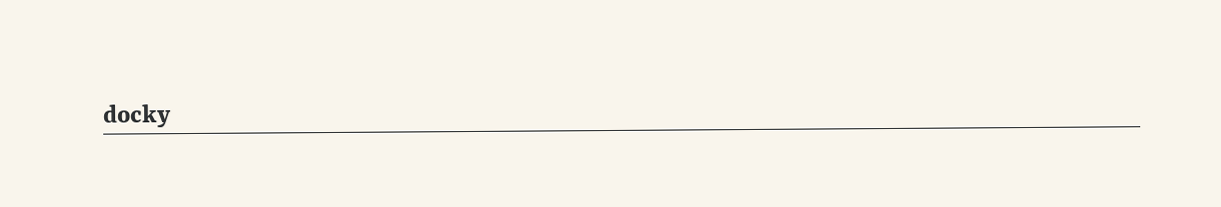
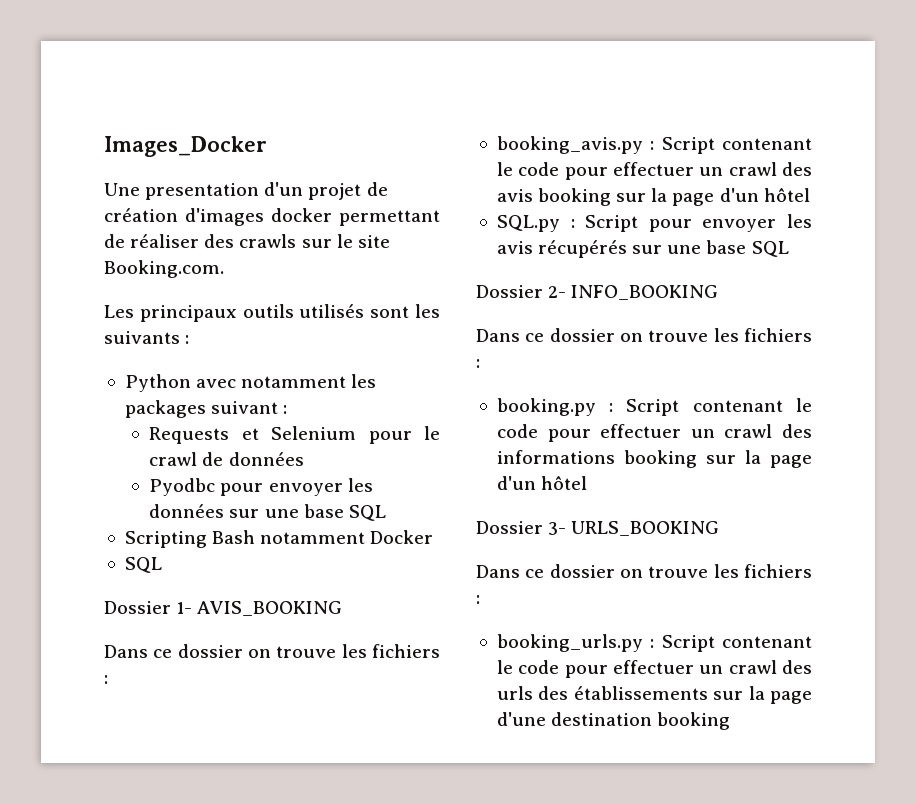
- docky
+ Images_Docker
+ Une presentation d'un projet de création d'images docker permettant de réaliser des crawls sur le site Booking.com.
+ Les principaux outils utilisés sont les suivants :
+ Python avec notamment les packages suivant :
+ Requests et Selenium pour le crawl de données
+ Pyodbc pour envoyer les données sur une base SQL
+ Scripting Bash notamment Docker
+ SQL
+ Dossier 1- AVIS_BOOKING
+ Dans ce dossier on trouve les fichiers :
+ booking_avis.py : Script contenant le code pour effectuer un crawl des avis booking sur la page d'un hôtel
+ SQL.py : Script pour envoyer les avis récupérés sur une base SQL
+ Dossier 2- INFO_BOOKING
+ Dans ce dossier on trouve les fichiers :
+ booking.py : Script contenant le code pour effectuer un crawl des informations booking sur la page d'un hôtel
+ Dossier 3- URLS_BOOKING
+ Dans ce dossier on trouve les fichiers :
+ booking_urls.py : Script contenant le code pour effectuer un crawl des urls des établissements sur la page d'une destination booking

